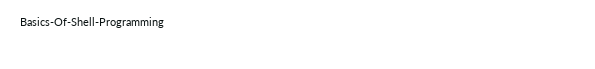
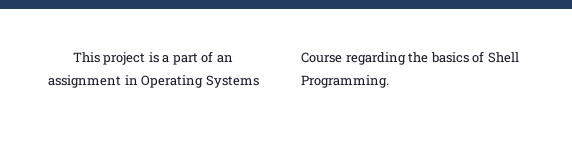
- Basics-Of-Shell-Programming
+ This project is a part of an assignment in Operating Systems Course regarding the basics of Shell Programming.

